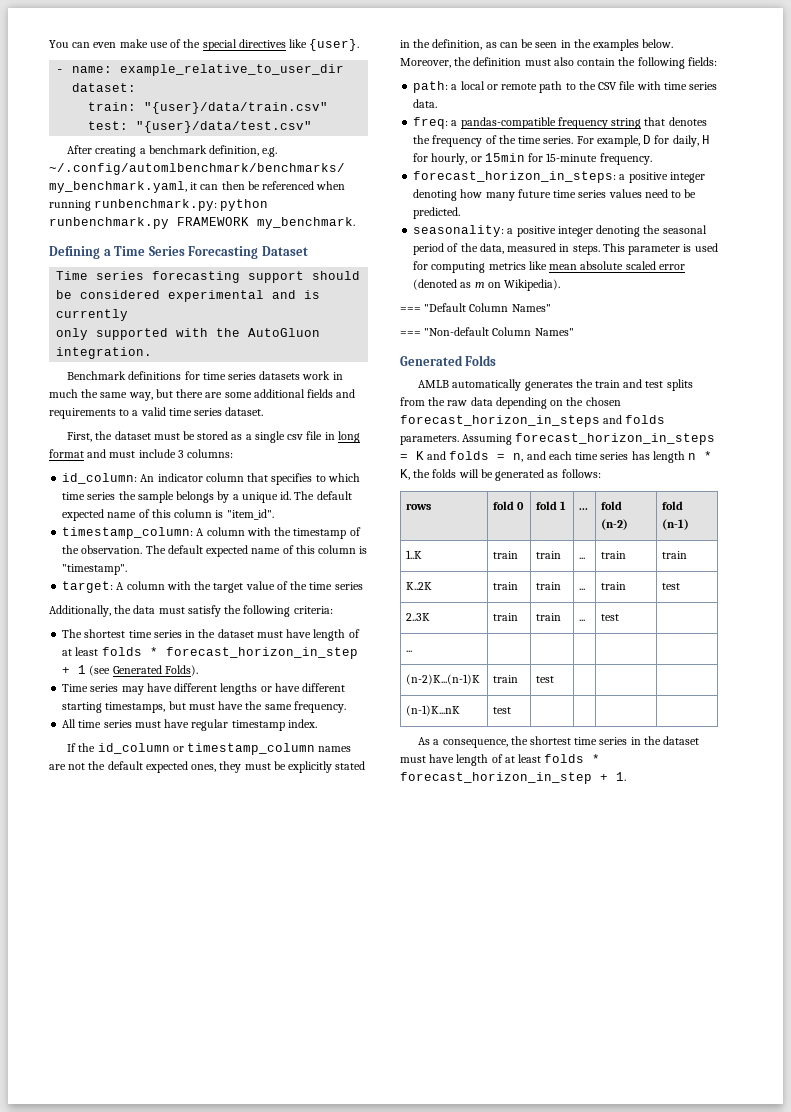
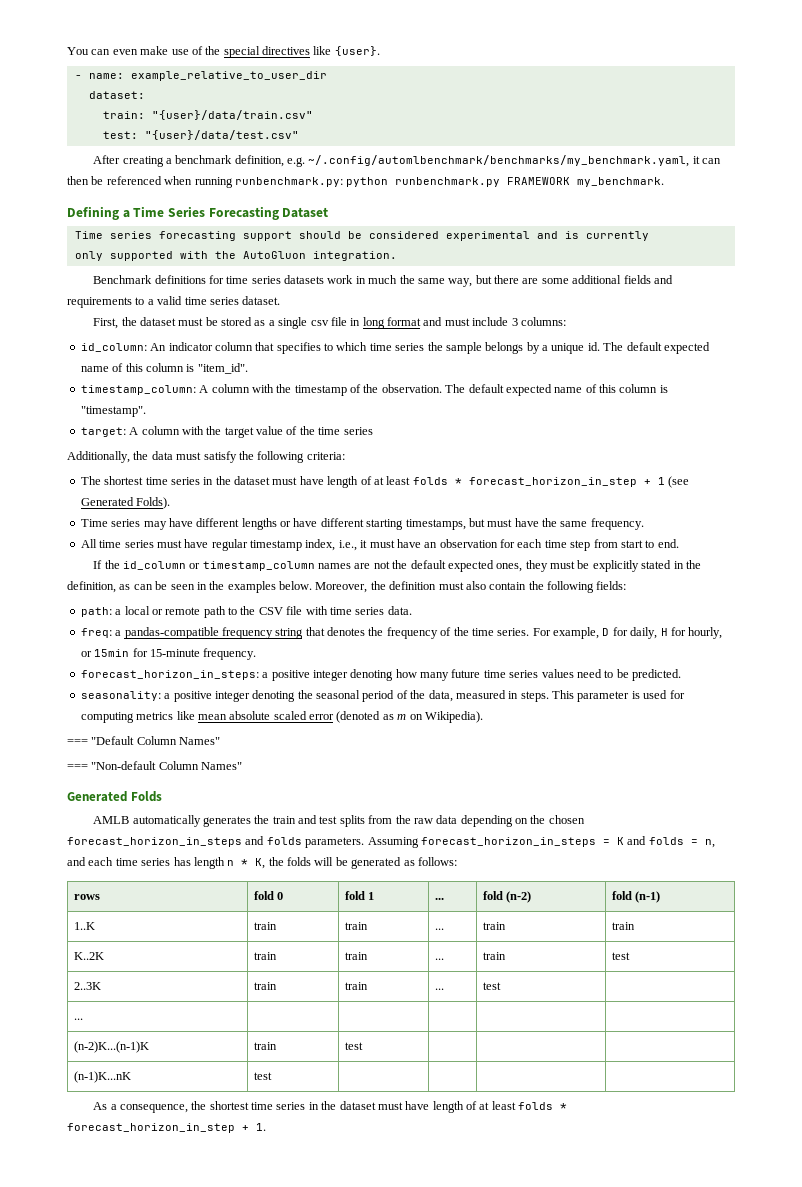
- All time series must have regular timestamp index.
+ All time series must have regular timestamp index, i.e., it must have an observation for each time step from start to end.

